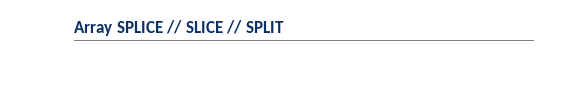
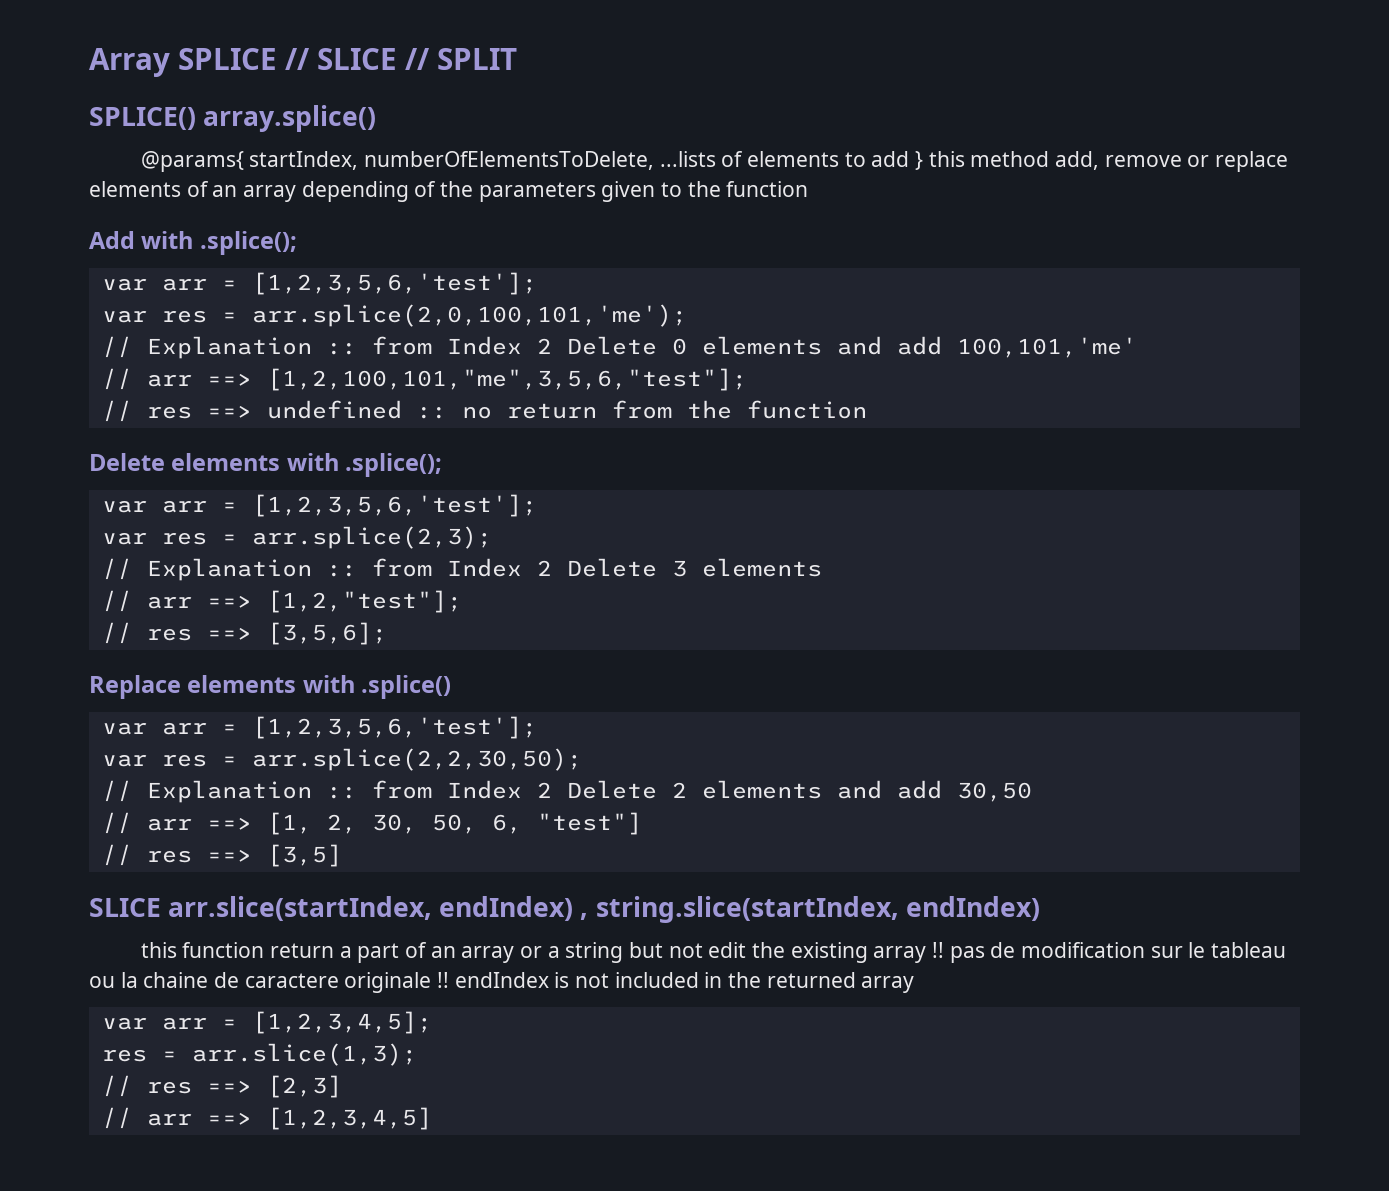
+ SPLICE() array.splice()
+ @params{ startIndex, numberOfElementsToDelete, ...lists of elements to add } this method add, remove or replace elements of an array depending of the parameters given to the function
+ Add with .splice();
+ var arr = [1,2,3,5,6,'test'];
+ var res = arr.splice(2,0,100,101,'me');
+ // Explanation :: from Index 2 Delete 0 elements and add 100,101,'me'
+ // arr ==> [1,2,100,101,"me",3,5,6,"test"];
+ // res ==> undefined :: no return from the function
+ Delete elements with .splice();
+ var arr = [1,2,3,5,6,'test'];
+ var res = arr.splice(2,3);
+ // Explanation :: from Index 2 Delete 3 elements
+ // arr ==> [1,2,"test"];
+ // res ==> [3,5,6];
+ Replace elements with .splice()
+ var arr = [1,2,3,5,6,'test'];
+ var res = arr.splice(2,2,30,50);
+ // Explanation :: from Index 2 Delete 2 elements and add 30,50
+ // arr ==> [1, 2, 30, 50, 6, "test"]
+ // res ==> [3,5]
+ SLICE arr.slice(startIndex, endIndex) , string.slice(startIndex, endIndex)
+ this function return a part of an array or a string but not edit the existing array !! pas de modification sur le tableau ou la chaine de caractere originale !! endIndex is not included in the returned array
+ var arr = [1,2,3,4,5];
+ res = arr.slice(1,3);
+ // res ==> [2,3]
+ // arr ==> [1,2,3,4,5]

